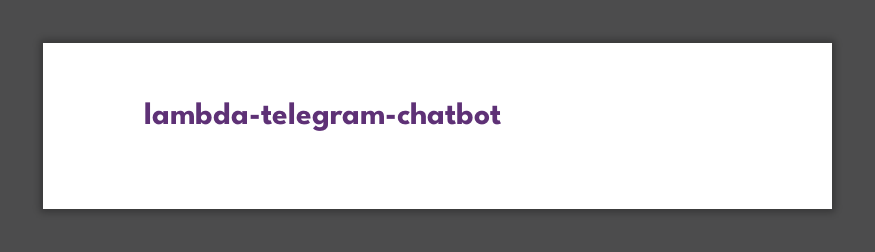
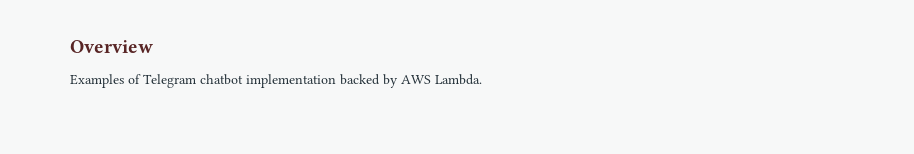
- lambda-telegram-chatbot
+ Overview
+ Examples of Telegram chatbot implementation backed by AWS Lambda.

